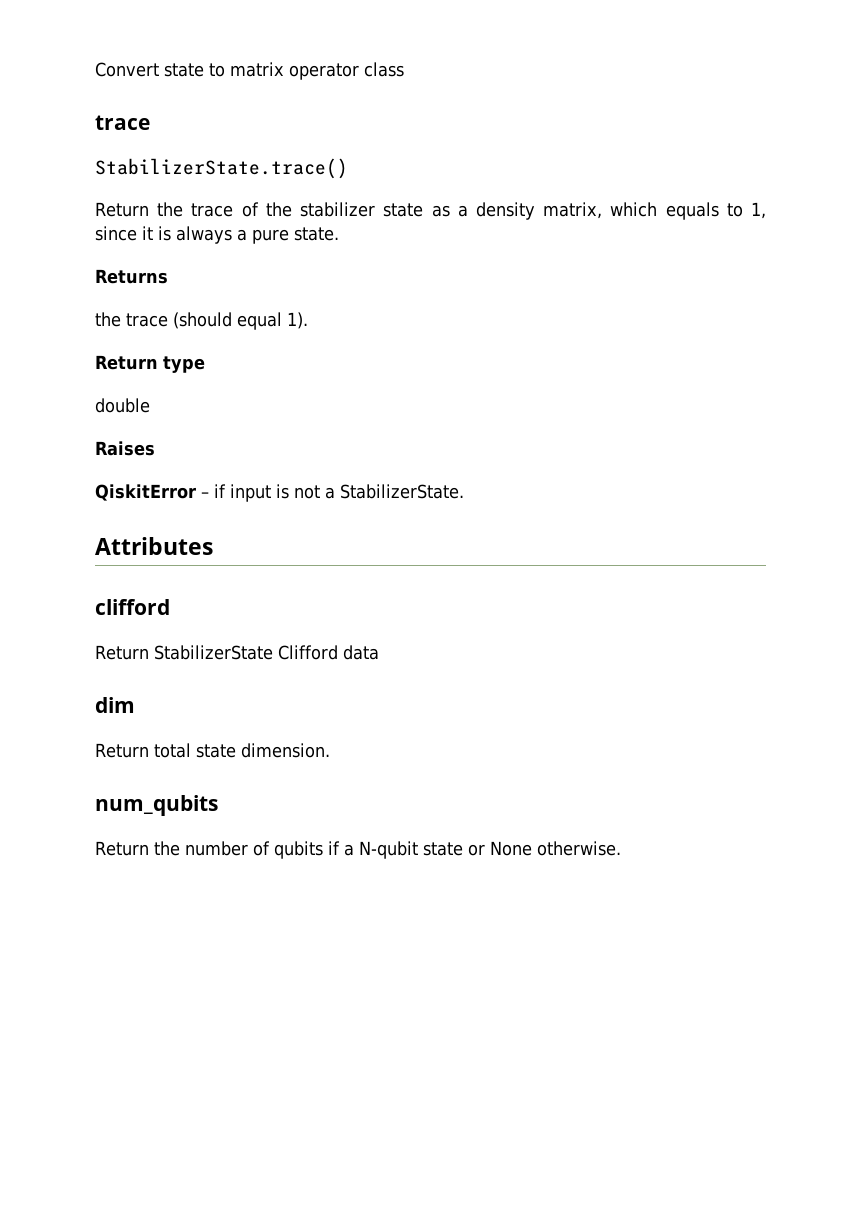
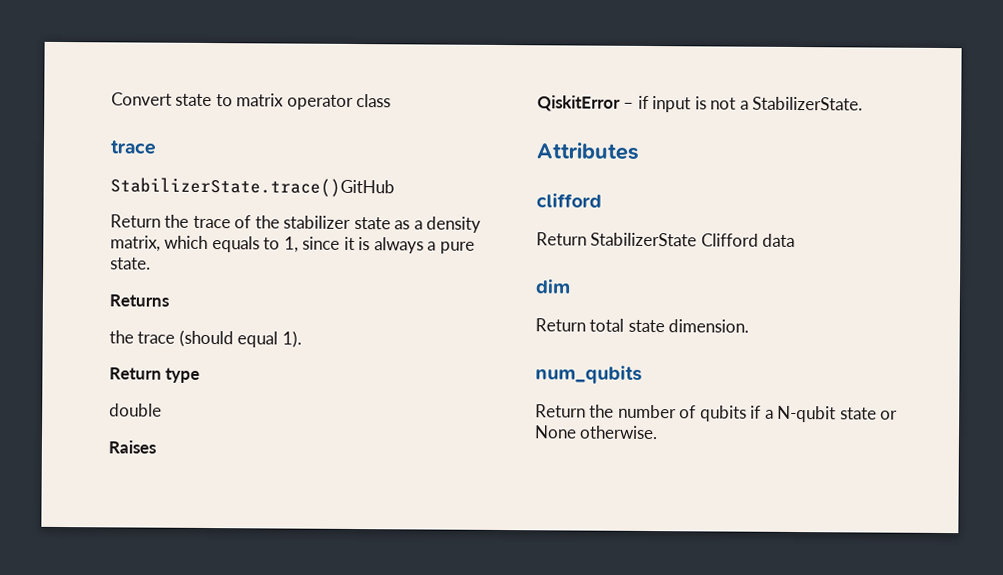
- StabilizerState.trace()
+ StabilizerState.trace()GitHub

